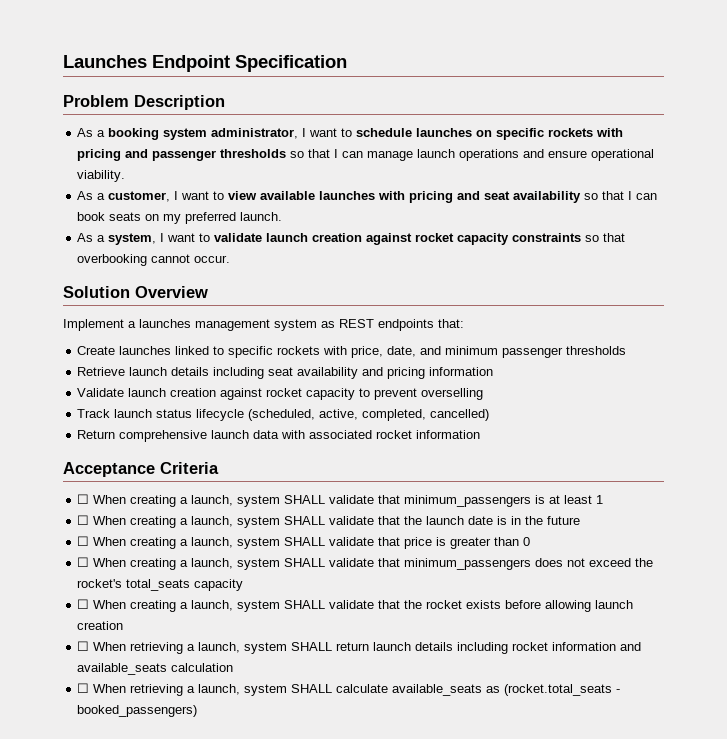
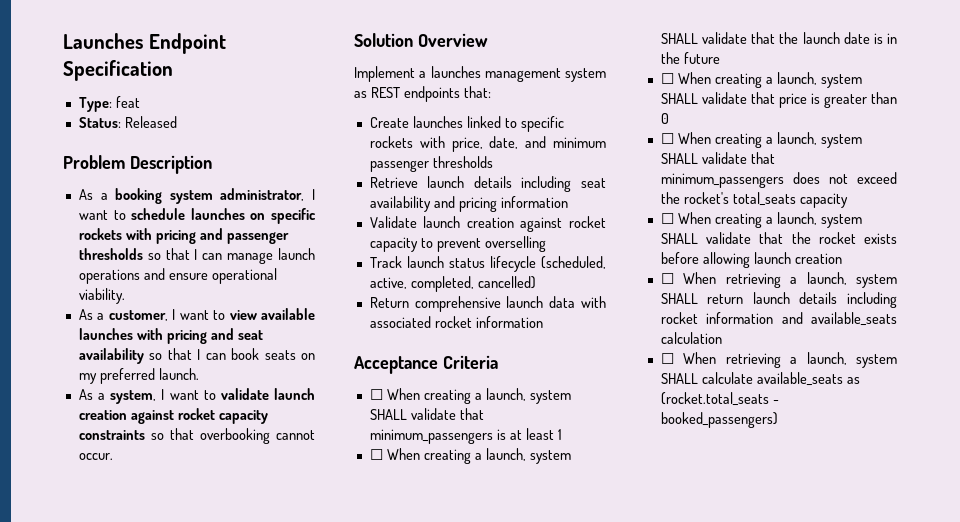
+ Type: feat
+ Status: Released

